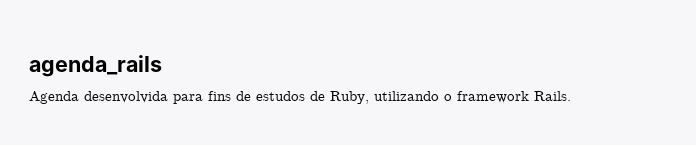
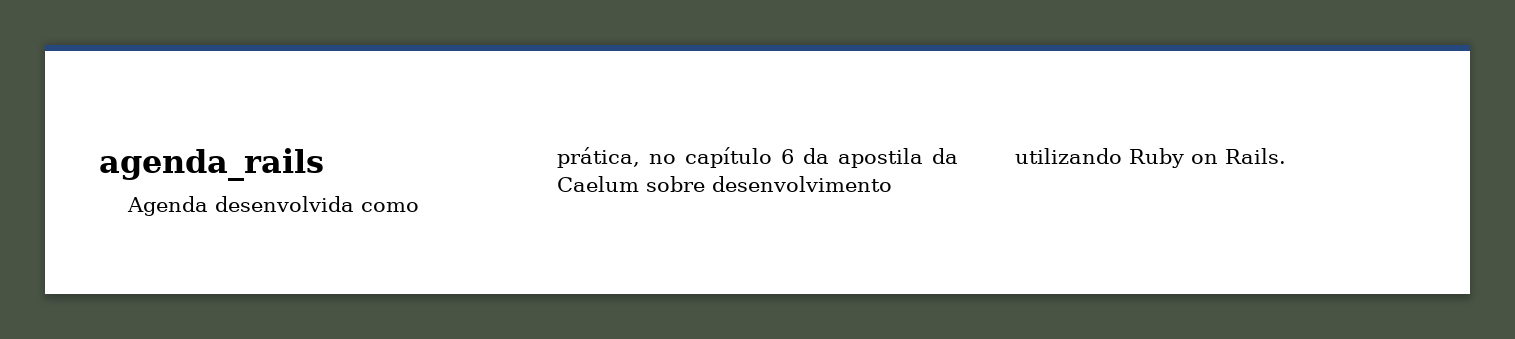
- Agenda desenvolvida para fins de estudos de Ruby, utilizando o framework Rails.
+ Agenda desenvolvida como prática, no capítulo 6 da apostila da Caelum sobre desenvolvimento utilizando Ruby on Rails.

